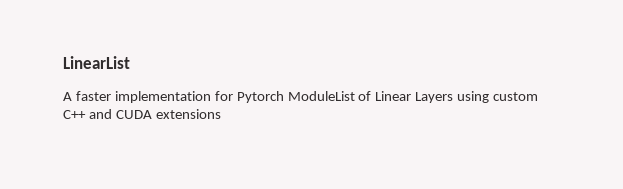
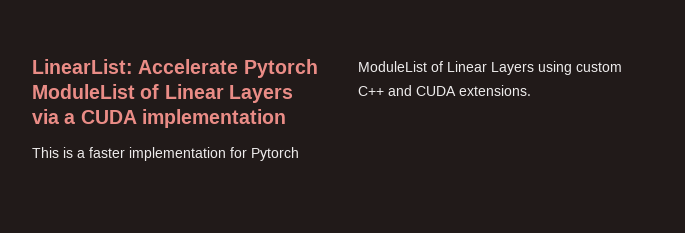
- LinearList
- A faster implementation for Pytorch ModuleList of Linear Layers using custom C++ and CUDA extensions
+ LinearList: Accelerate Pytorch ModuleList of Linear Layers via a CUDA implementation
+ This is a faster implementation for Pytorch ModuleList of Linear Layers using custom C++ and CUDA extensions.

